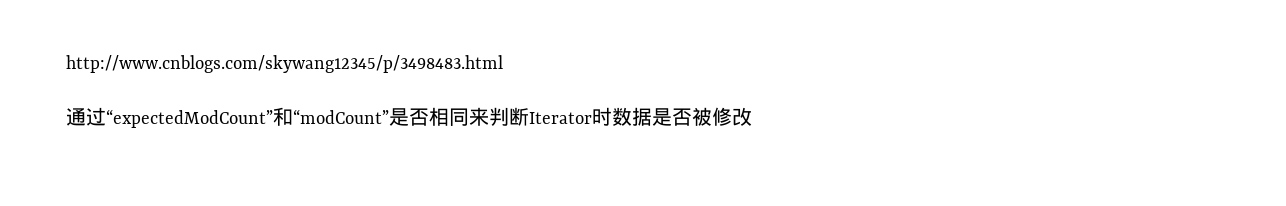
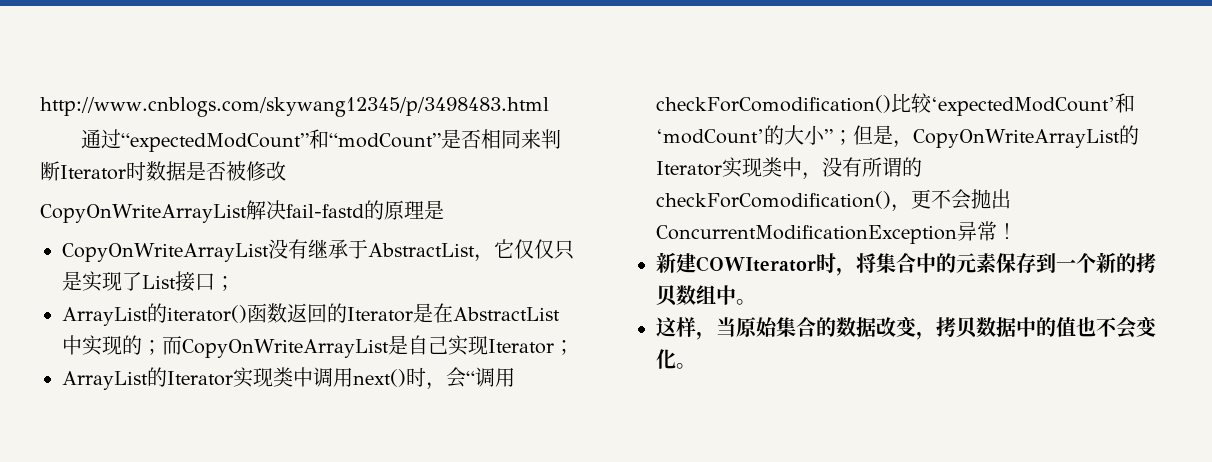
+ CopyOnWriteArrayList解决fail-fastd的原理是
+ CopyOnWriteArrayList没有继承于AbstractList，它仅仅只是实现了List接口；
+ ArrayList的iterator()函数返回的Iterator是在AbstractList中实现的；而CopyOnWriteArrayList是自己实现Iterator；
+ ArrayList的Iterator实现类中调用next()时，会“调用checkForComodification()比较‘expectedModCount’和‘modCount’的大小”；但是，CopyOnWriteArrayList的Iterator实现类中，没有所谓的checkForComodification()，更不会抛出ConcurrentModificationException异常！
+ 新建COWIterator时，将集合中的元素保存到一个新的拷贝数组中。
+ 这样，当原始集合的数据改变，拷贝数据中的值也不会变化。

